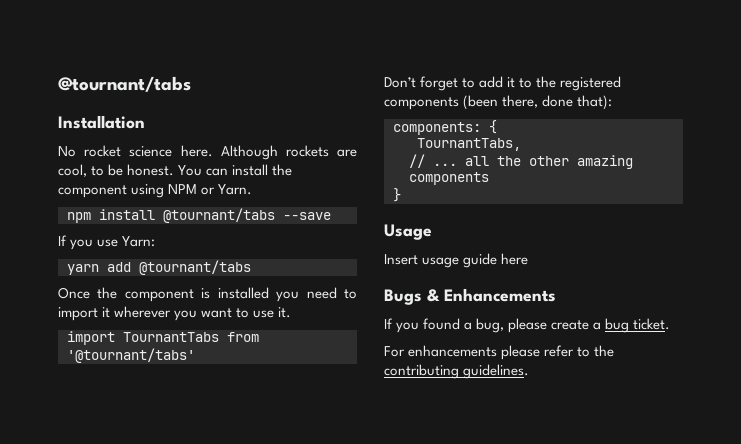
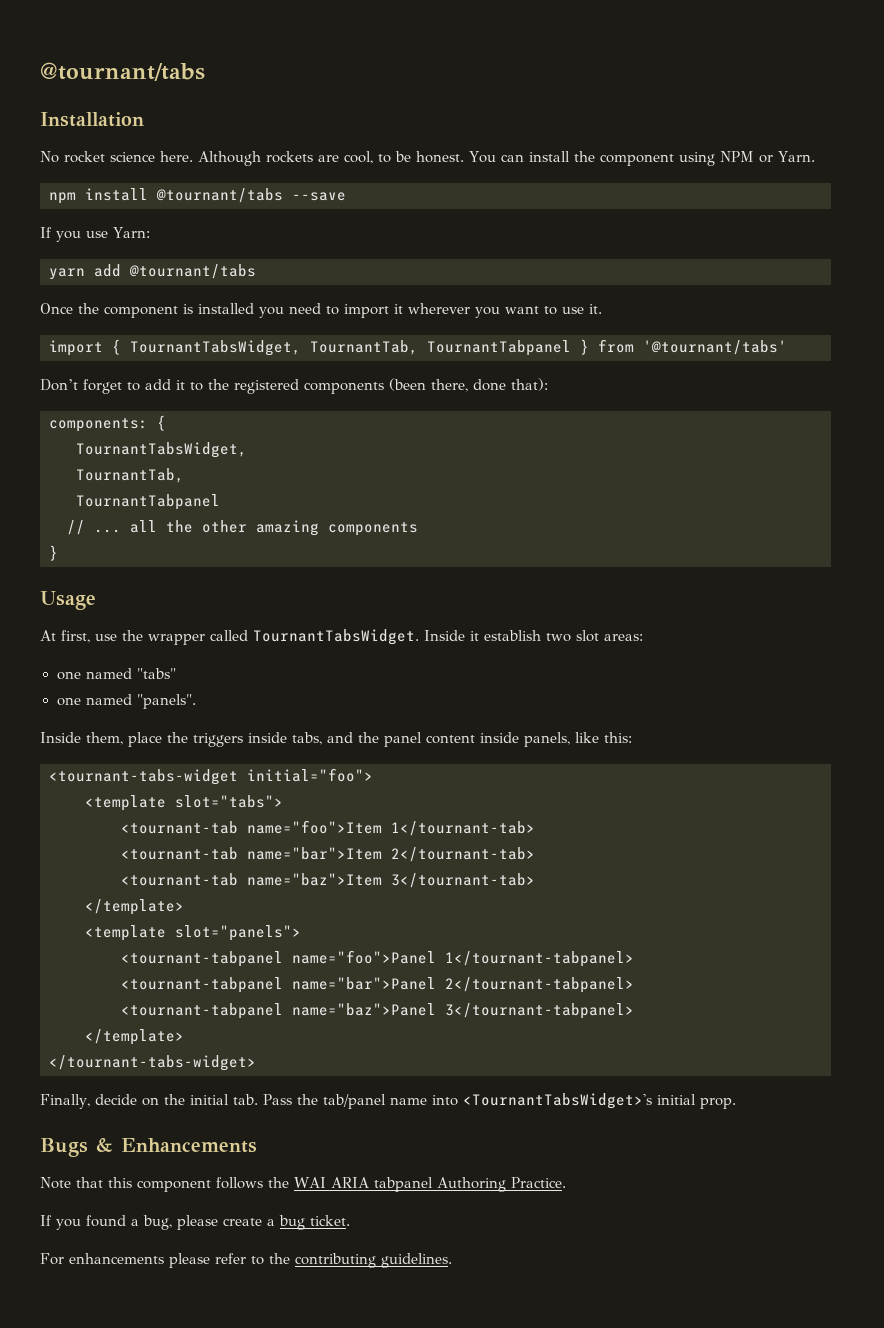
- import TournantTabs from '@tournant/tabs'
+ import { TournantTabsWidget, TournantTab, TournantTabpanel } from '@tournant/tabs'
  components: {
- TournantTabs,
+ TournantTabsWidget,
+ TournantTab,
+ TournantTabpanel
- Insert usage guide here
+ At first, use the wrapper called TournantTabsWidget. Inside it establish two slot areas:
+ one named "tabs"
+ one named "panels".
+ Inside them, place the triggers inside tabs, and the panel content inside panels, like this:
+ <tournant-tabs-widget initial="foo">
+ <template slot="tabs">
+ <tournant-tab name="foo">Item 1</tournant-tab>
+ <tournant-tab name="bar">Item 2</tournant-tab>
+ <tournant-tab name="baz">Item 3</tournant-tab>
+ </template>
+ <template slot="panels">
+ <tournant-tabpanel name="foo">Panel 1</tournant-tabpanel>
+ <tournant-tabpanel name="bar">Panel 2</tournant-tabpanel>
+ <tournant-tabpanel name="baz">Panel 3</tournant-tabpanel>
+ </template>
+ </tournant-tabs-widget>
+ Finally, decide on the initial tab. Pass the tab/panel name into <TournantTabsWidget>'s initial prop.
  Bugs & Enhancements
+ Note that this component follows the WAI ARIA tabpanel Authoring Practice.

